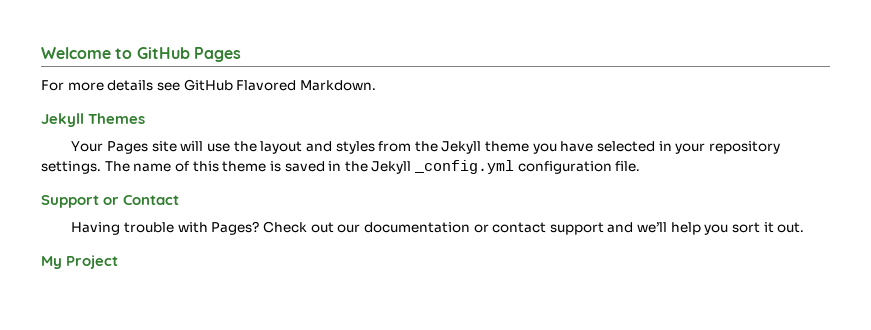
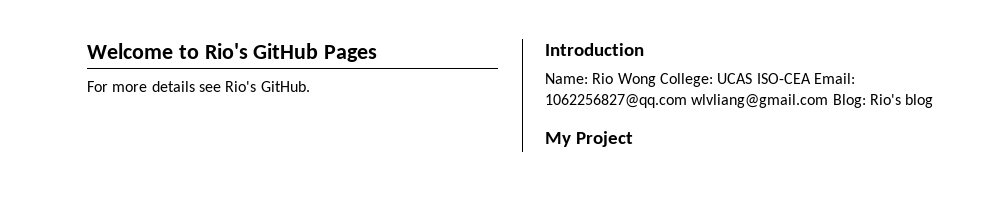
- Welcome to GitHub Pages
+ Welcome to Rio's GitHub Pages
- For more details see GitHub Flavored Markdown.
- Jekyll Themes
- Your Pages site will use the layout and styles from the Jekyll theme you have selected in your repository settings. The name of this theme is saved in the Jekyll _config.yml configuration file.
- Support or Contact
- Having trouble with Pages? Check out our documentation or contact support and we’ll help you sort it out.
+ For more details see Rio's GitHub.
+ Introduction
+ Name: Rio Wong College: UCAS ISO-CEA Email: 1062256827@qq.com wlvliang@gmail.com Blog: Rio's blog

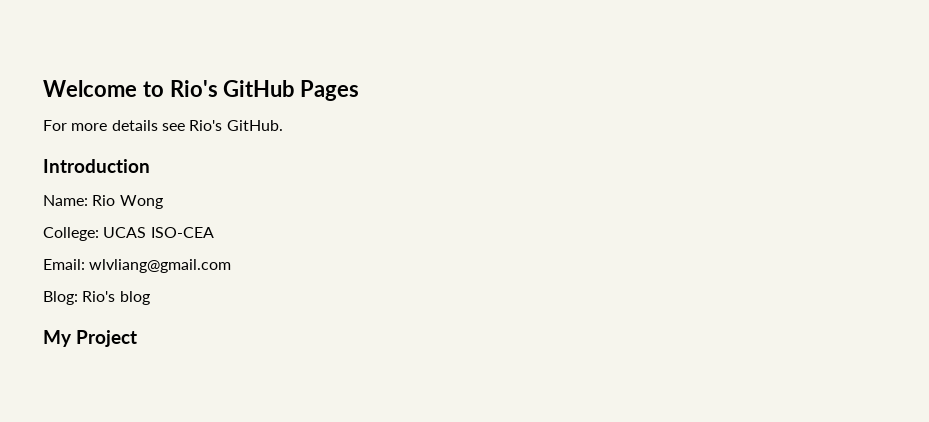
- Name: Rio Wong College: UCAS ISO-CEA Email: 1062256827@qq.com wlvliang@gmail.com Blog: Rio's blog
+ Name: Rio Wong
+ College: UCAS ISO-CEA
+ Email: wlvliang@gmail.com
+ Blog: Rio's blog

